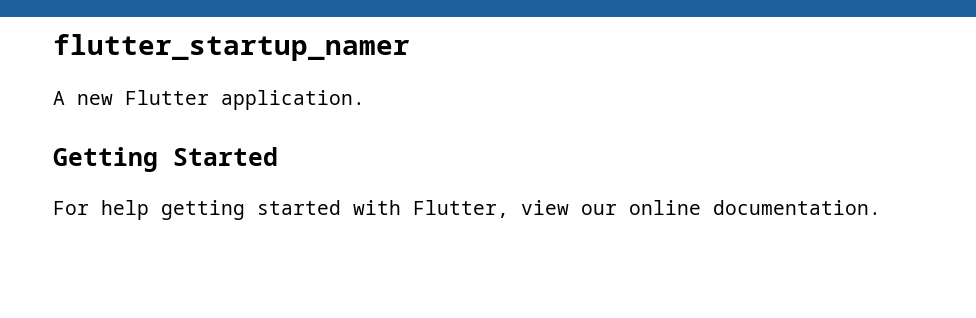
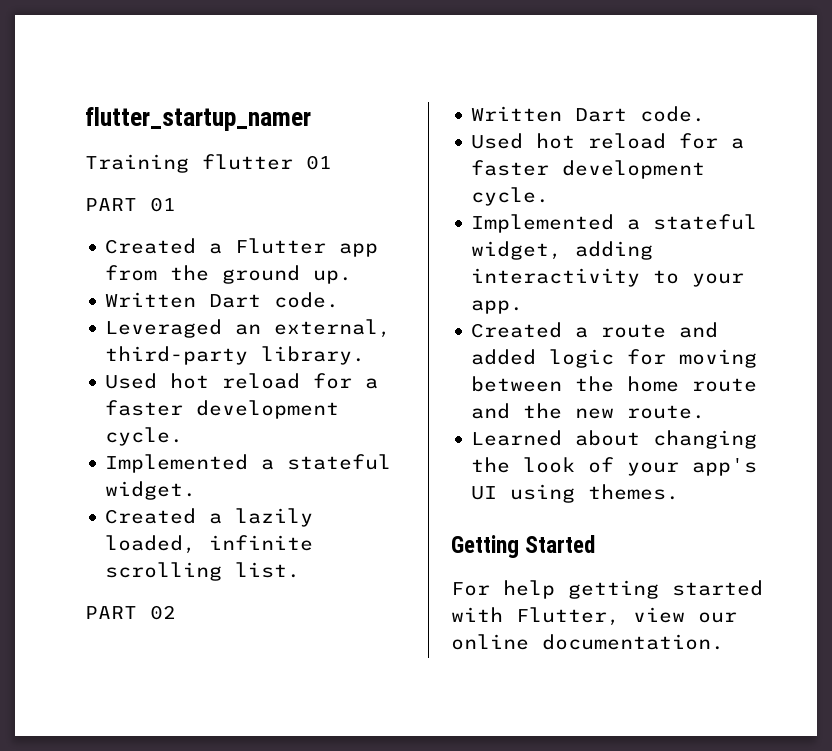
- A new Flutter application.
+ Training flutter 01
+ PART 01
+ Created a Flutter app from the ground up.
+ Written Dart code.
+ Leveraged an external, third-party library.
+ Used hot reload for a faster development cycle.
+ Implemented a stateful widget.
+ Created a lazily loaded, infinite scrolling list.
+ PART 02
+ Written Dart code.
+ Used hot reload for a faster development cycle.
+ Implemented a stateful widget, adding interactivity to your app.
+ Created a route and added logic for moving between the home route and the new route.
+ Learned about changing the look of your app's UI using themes.

